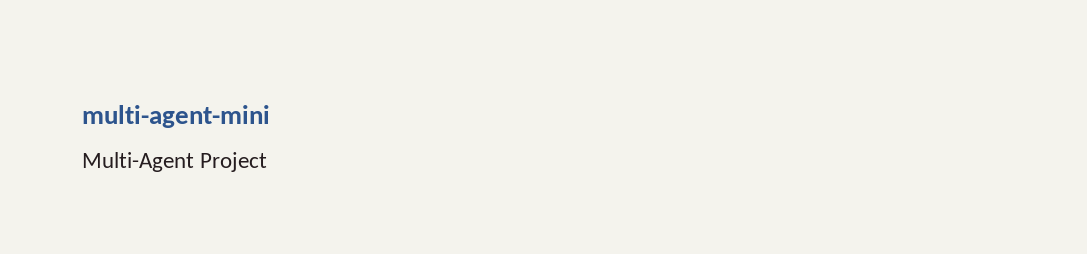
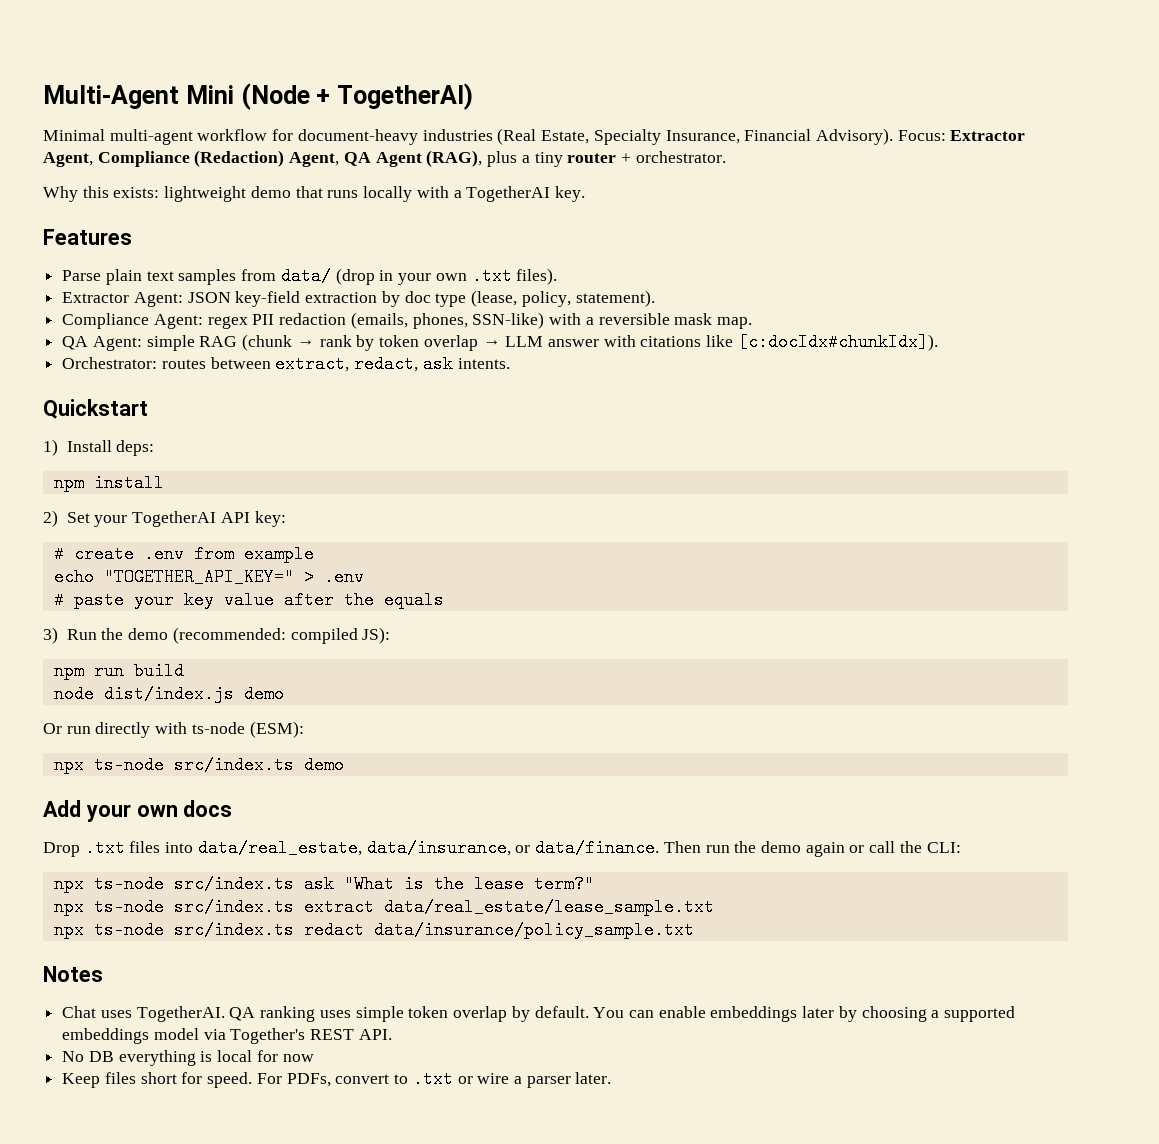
- multi-agent-mini
- Multi-Agent Project
+ Multi-Agent Mini (Node + TogetherAI)
+ Minimal multi-agent workflow for document-heavy industries (Real Estate, Specialty Insurance, Financial Advisory). Focus: Extractor Agent, Compliance (Redaction) Agent, QA Agent (RAG), plus a tiny router + orchestrator.
+ Why this exists: lightweight demo that runs locally with a TogetherAI key.
+ Features
+ Parse plain text samples from data/ (drop in your own .txt files).
+ Extractor Agent: JSON key-field extraction by doc type (lease, policy, statement).
+ Compliance Agent: regex PII redaction (emails, phones, SSN-like) with a reversible mask map.
+ QA Agent: simple RAG (chunk → rank by token overlap → LLM answer with citations like [c:docIdx#chunkIdx]).
+ Orchestrator: routes between extract, redact, ask intents.
+ Quickstart
+ 1) Install deps:
+ npm install
+ 2) Set your TogetherAI API key:
+ # create .env from example
+ echo "TOGETHER_API_KEY=" > .env
+ # paste your key value after the equals
+ 3) Run the demo (recommended: compiled JS):
+ npm run build
+ node dist/index.js demo
+ Or run directly with ts-node (ESM):
+ npx ts-node src/index.ts demo
+ Add your own docs
+ Drop .txt files into data/real_estate, data/insurance, or data/finance. Then run the demo again or call the CLI:
+ npx ts-node src/index.ts ask "What is the lease term?"
+ npx ts-node src/index.ts extract data/real_estate/lease_sample.txt
+ npx ts-node src/index.ts redact data/insurance/policy_sample.txt
+ Notes
+ Chat uses TogetherAI. QA ranking uses simple token overlap by default. You can enable embeddings later by choosing a supported embeddings model via Together's REST API.
+ No DB everything is local for now
+ Keep files short for speed. For PDFs, convert to .txt or wire a parser later.

